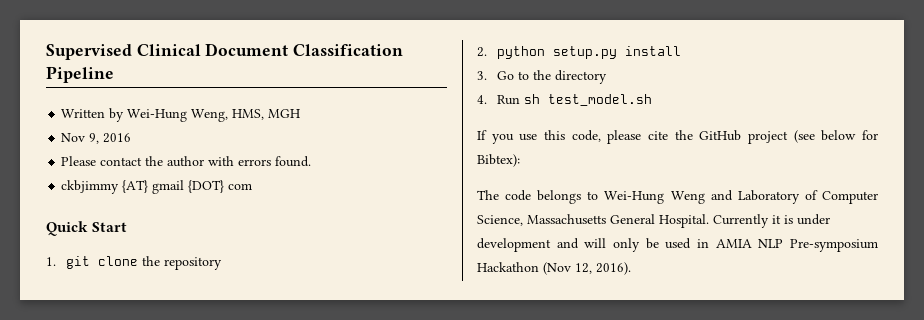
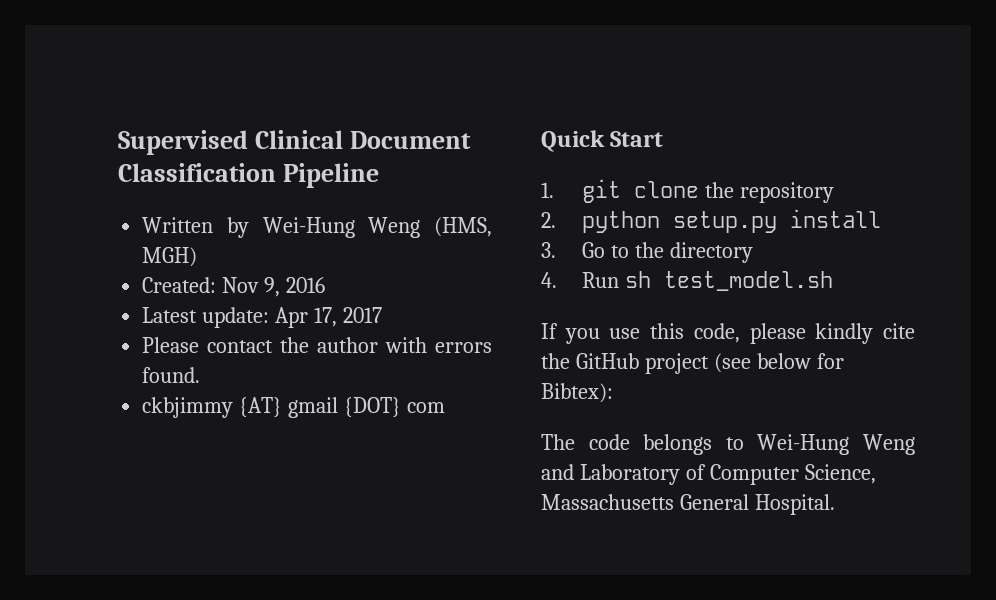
- Written by Wei-Hung Weng, HMS, MGH
- Nov 9, 2016
+ Written by Wei-Hung Weng (HMS, MGH)
+ Created: Nov 9, 2016
+ Latest update: Apr 17, 2017
- If you use this code, please cite the GitHub project (see below for Bibtex):
+ If you use this code, please kindly cite the GitHub project (see below for Bibtex):
- Currently it is under development and will only be used in AMIA NLP Pre-symposium Hackathon (Nov 12, 2016).

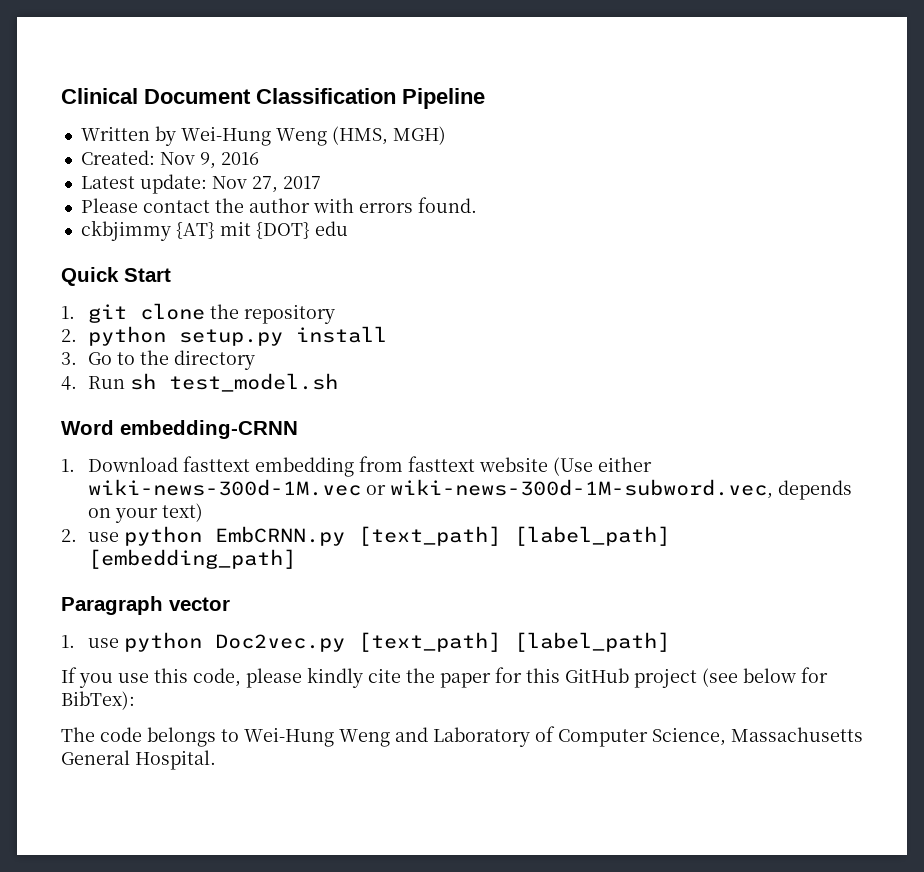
- Supervised Clinical Document Classification Pipeline
+ Clinical Document Classification Pipeline
- Latest update: Apr 17, 2017
+ Latest update: Nov 27, 2017
- ckbjimmy {AT} gmail {DOT} com
+ ckbjimmy {AT} mit {DOT} edu
+ Word embedding-CRNN
+ 1. Download fasttext embedding from fasttext website (Use either wiki-news-300d-1M.vec or wiki-news-300d-1M-subword.vec, depends on your text)
+ 2. use python EmbCRNN.py [text_path] [label_path] [embedding_path]
+ Paragraph vector
+ 1. use python Doc2vec.py [text_path] [label_path]
- If you use this code, please kindly cite the GitHub project (see below for Bibtex):
+ If you use this code, please kindly cite the paper for this GitHub project (see below for BibTex):

